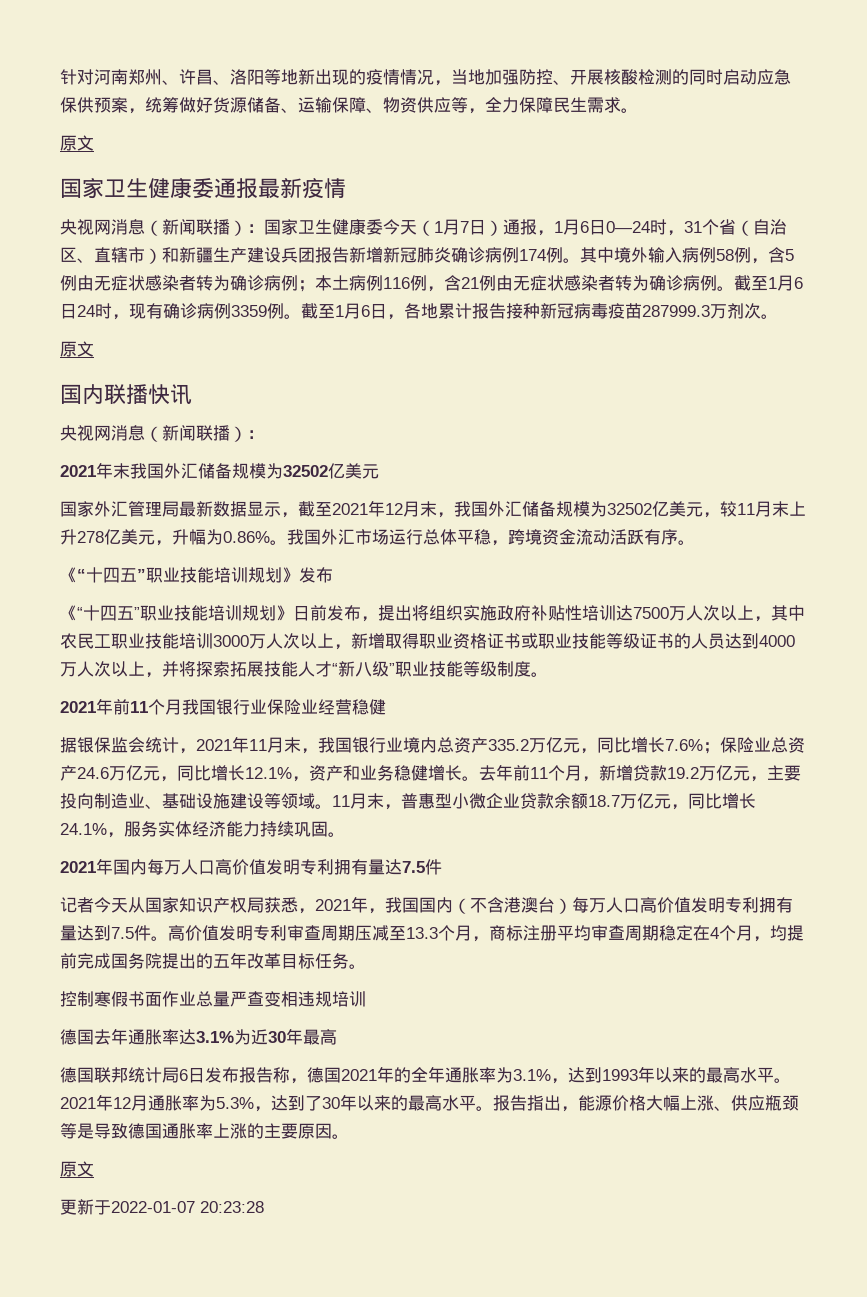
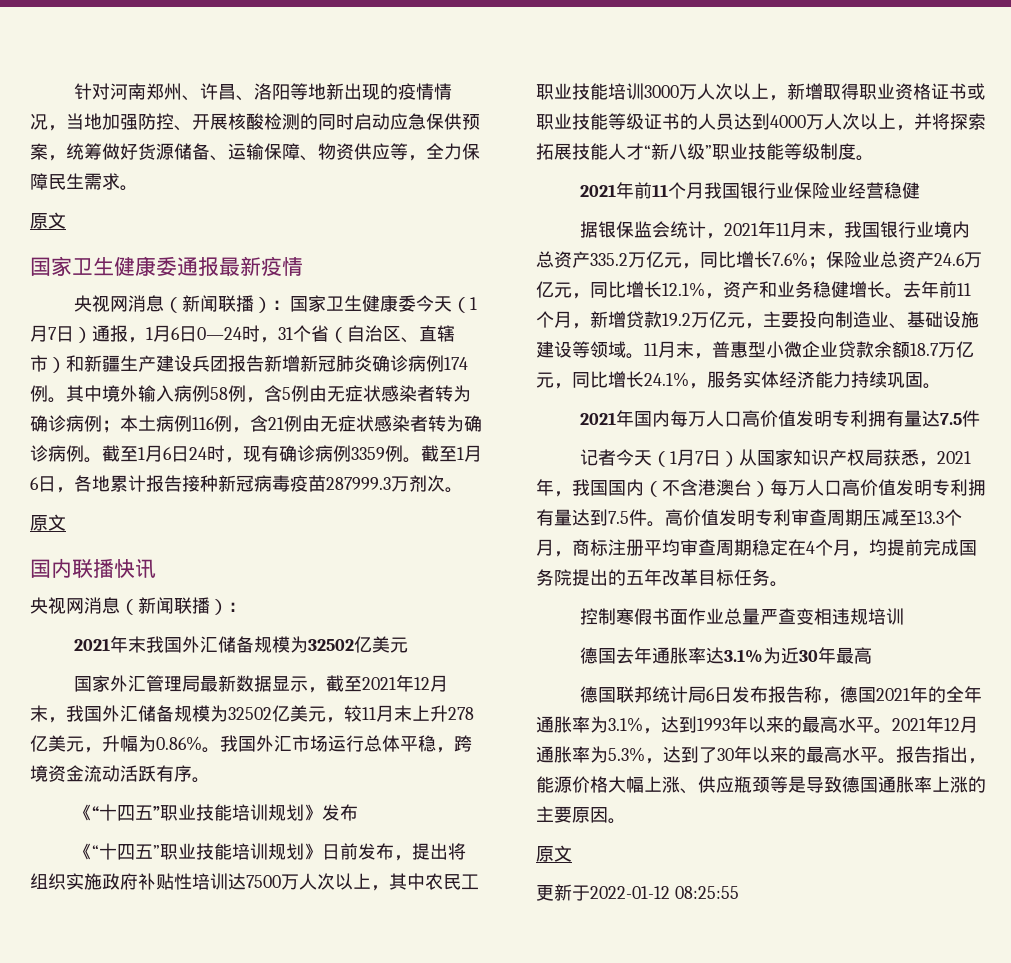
- 记者今天从国家知识产权局获悉，2021年，我国国内（不含港澳台）每万人口高价值发明专利拥有量达到7.5件。
+ 记者今天（1月7日）从国家知识产权局获悉，2021年，我国国内（不含港澳台）每万人口高价值发明专利拥有量达到7.5件。
- 更新于2022-01-07 20:23:28
+ 更新于2022-01-12 08:25:55

